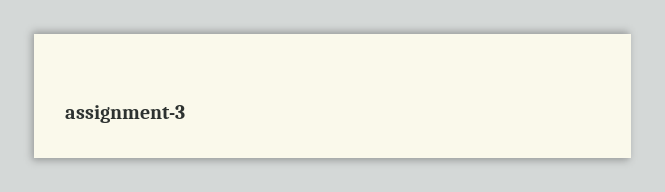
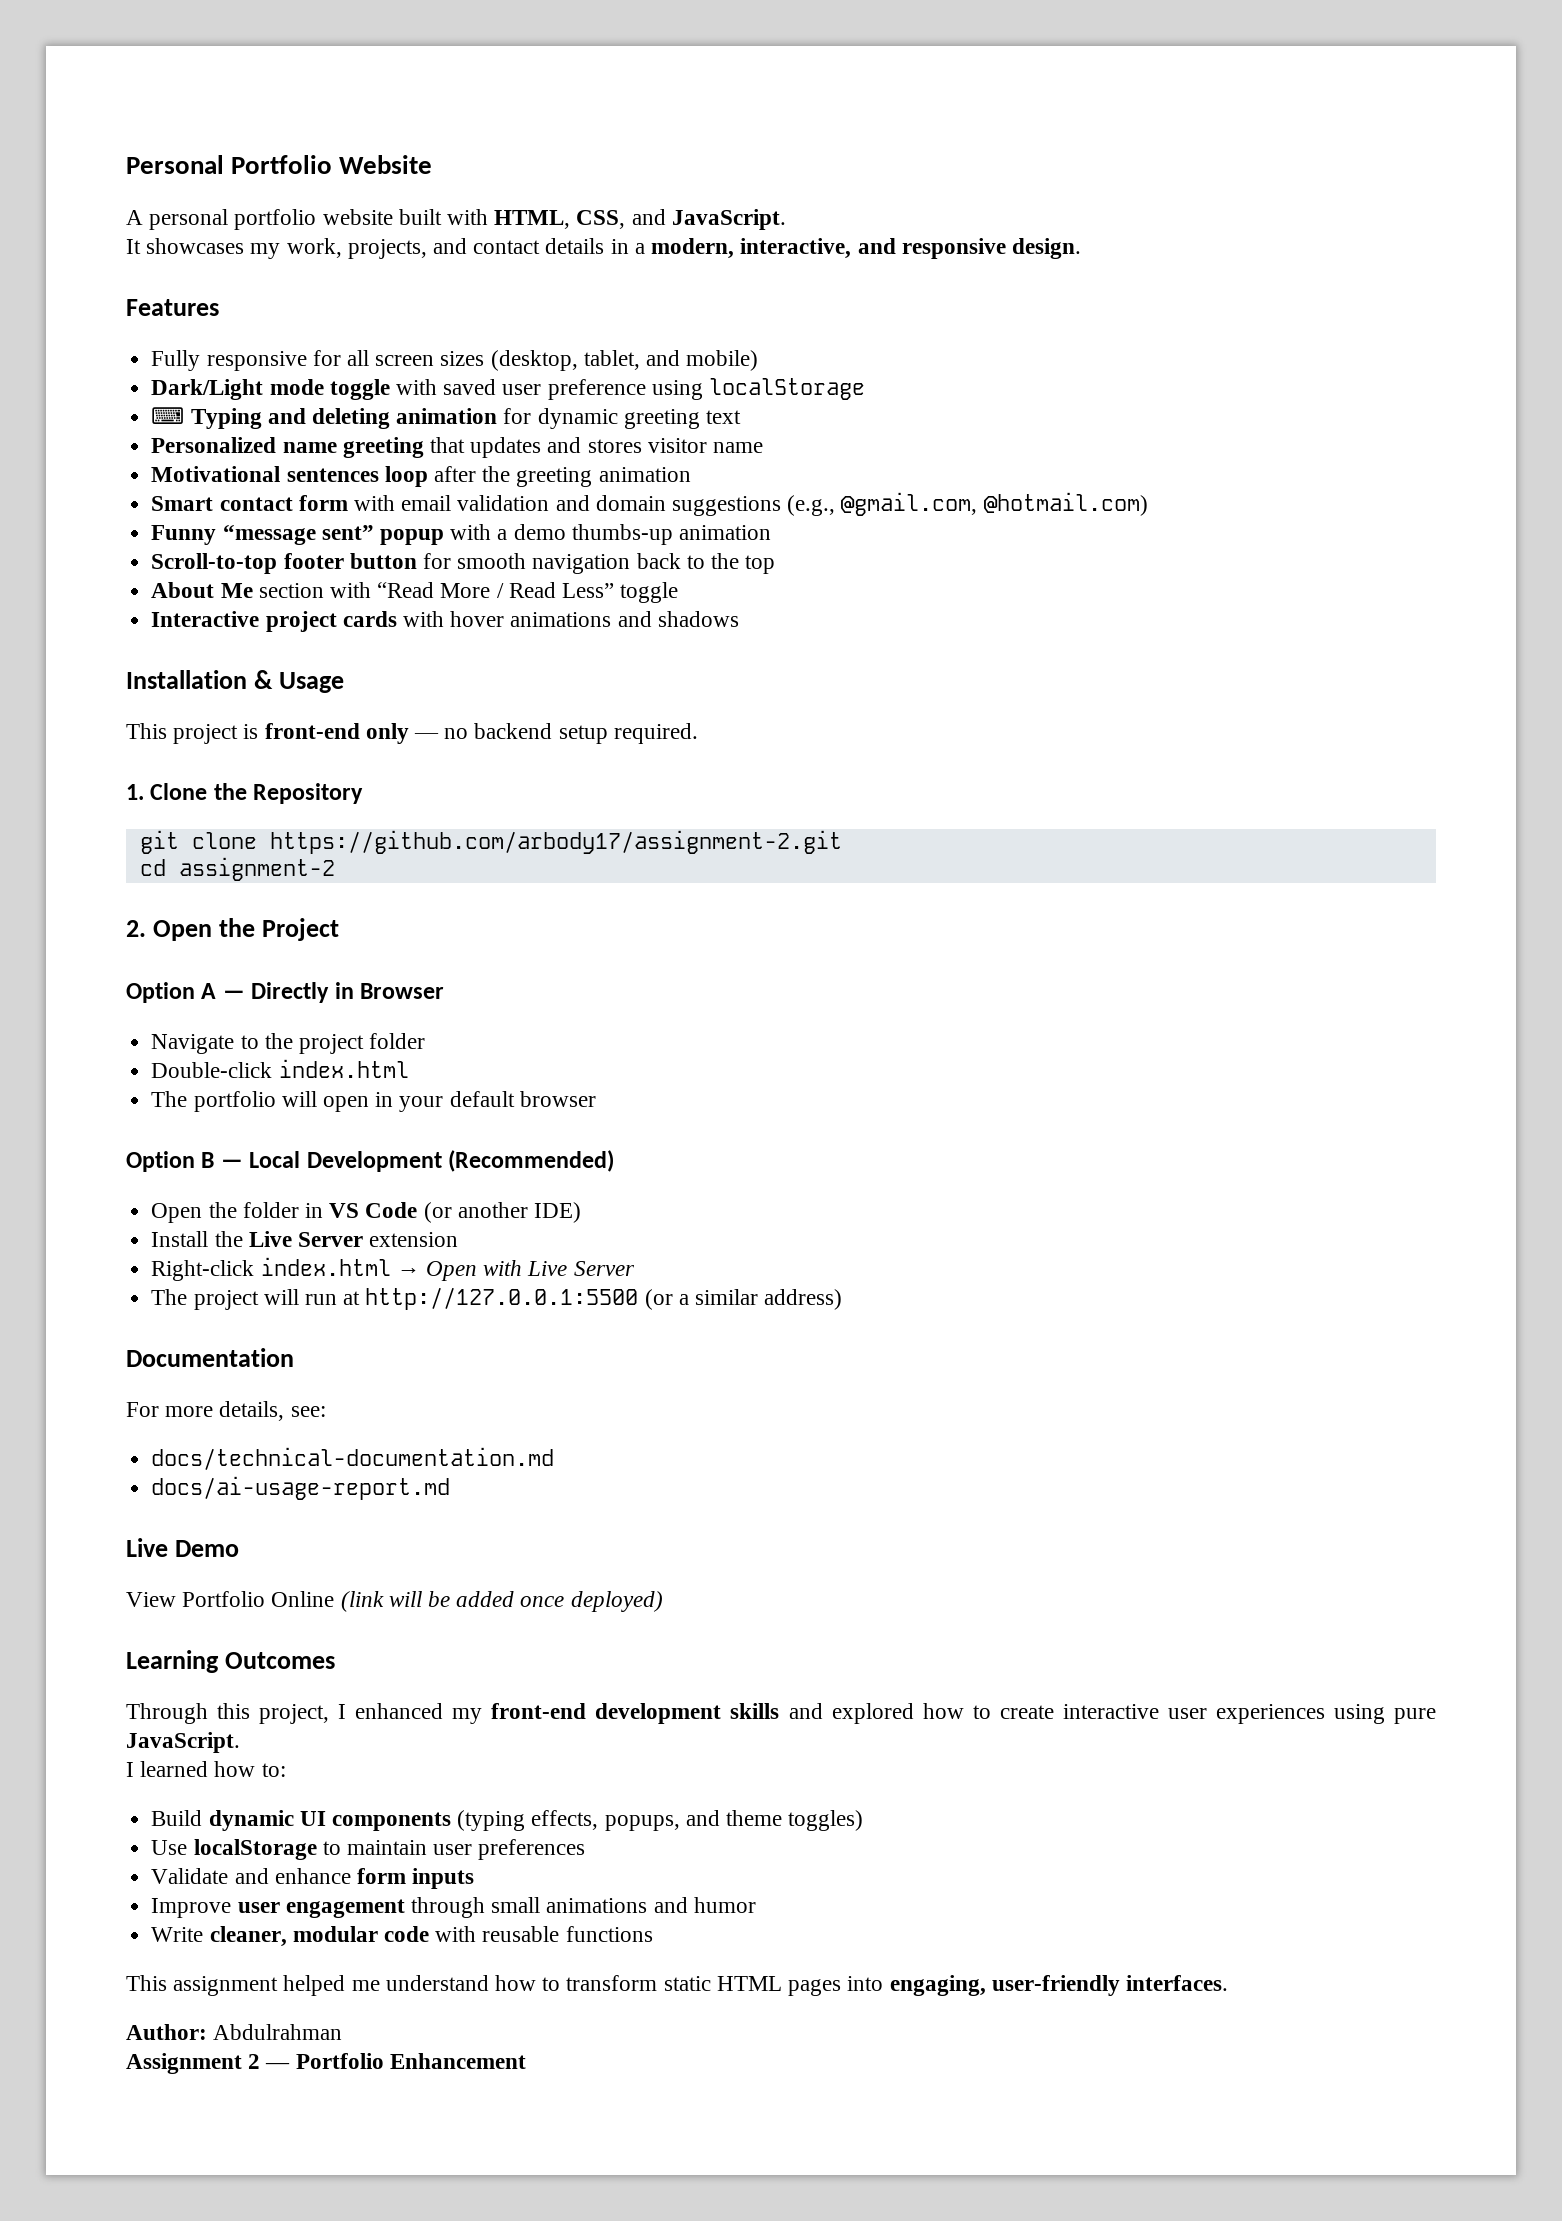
- assignment-3
+ Personal Portfolio Website
+ A personal portfolio website built with HTML, CSS, and JavaScript.
+ It showcases my work, projects, and contact details in a modern, interactive, and responsive design.
+ Features
+ Fully responsive for all screen sizes (desktop, tablet, and mobile)
+ Dark/Light mode toggle with saved user preference using localStorage
+ ⌨ Typing and deleting animation for dynamic greeting text
+ Personalized name greeting that updates and stores visitor name
+ Motivational sentences loop after the greeting animation
+ Smart contact form with email validation and domain suggestions (e.g., @gmail.com, @hotmail.com)
+ Funny “message sent” popup with a demo thumbs-up animation
+ Scroll-to-top footer button for smooth navigation back to the top
+ About Me section with “Read More / Read Less” toggle
+ Interactive project cards with hover animations and shadows
+ Installation & Usage
+ This project is front-end only — no backend setup required.
+ 1. Clone the Repository
+ git clone https://github.com/arbody17/assignment-2.git
+ cd assignment-2
+ 2. Open the Project
+ Option A — Directly in Browser
+ Navigate to the project folder
+ Double-click index.html
+ The portfolio will open in your default browser
+ Option B — Local Development (Recommended)
+ Open the folder in VS Code (or another IDE)
+ Install the Live Server extension
+ Right-click index.html → Open with Live Server
+ The project will run at http://127.0.0.1:5500 (or a similar address)
+ Documentation
+ For more details, see:
+ docs/technical-documentation.md
+ docs/ai-usage-report.md
+ Live Demo
+ View Portfolio Online (link will be added once deployed)
+ Learning Outcomes
+ Through this project, I enhanced my front-end development skills and explored how to create interactive user experiences using pure JavaScript.
+ I learned how to:
+ Build dynamic UI components (typing effects, popups, and theme toggles)
+ Use localStorage to maintain user preferences
+ Validate and enhance form inputs
+ Improve user engagement through small animations and humor
+ Write cleaner, modular code with reusable functions
+ This assignment helped me understand how to transform static HTML pages into engaging, user-friendly interfaces.
+ Author: Abdulrahman
+ Assignment 2 — Portfolio Enhancement

